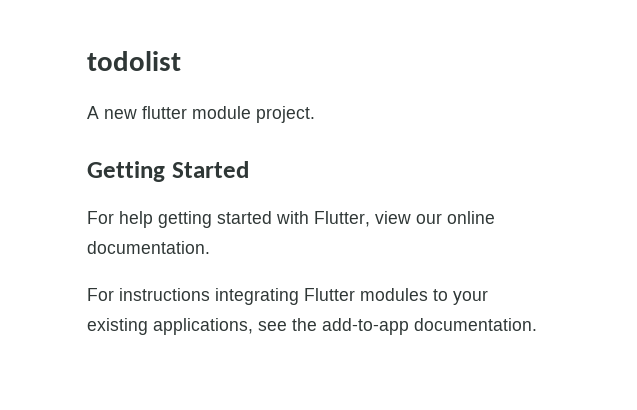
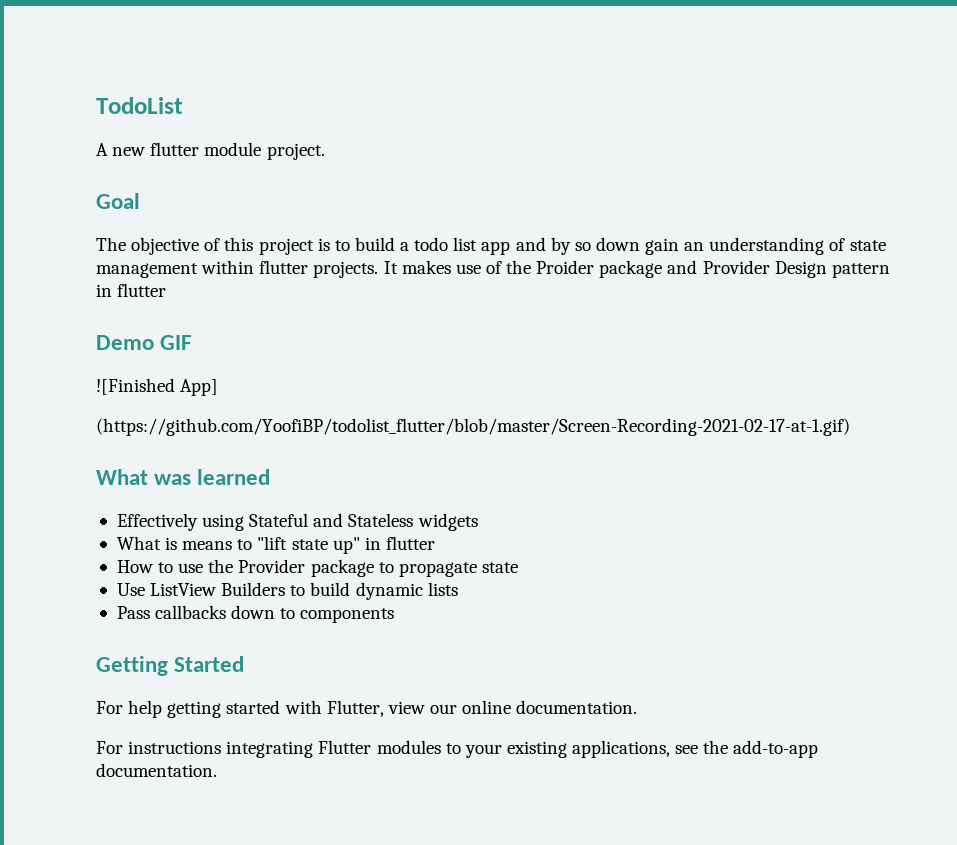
- todolist
+ TodoList
+ Goal
+ The objective of this project is to build a todo list app and by so down gain an understanding of state management within flutter projects. It makes use of the Proider package and Provider Design pattern in flutter
+ Demo GIF
+ ![Finished App]
+ (https://github.com/YoofiBP/todolist_flutter/blob/master/Screen-Recording-2021-02-17-at-1.gif)
+ What was learned
+ Effectively using Stateful and Stateless widgets
+ What is means to "lift state up" in flutter
+ How to use the Provider package to propagate state
+ Use ListView Builders to build dynamic lists
+ Pass callbacks down to components

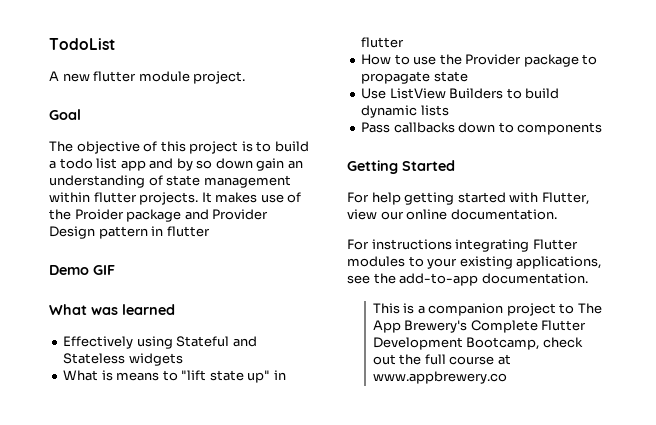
- ![Finished App]
- (https://github.com/YoofiBP/todolist_flutter/blob/master/Screen-Recording-2021-02-17-at-1.gif)
+ This is a companion project to The App Brewery's Complete Flutter Development Bootcamp, check out the full course at www.appbrewery.co

